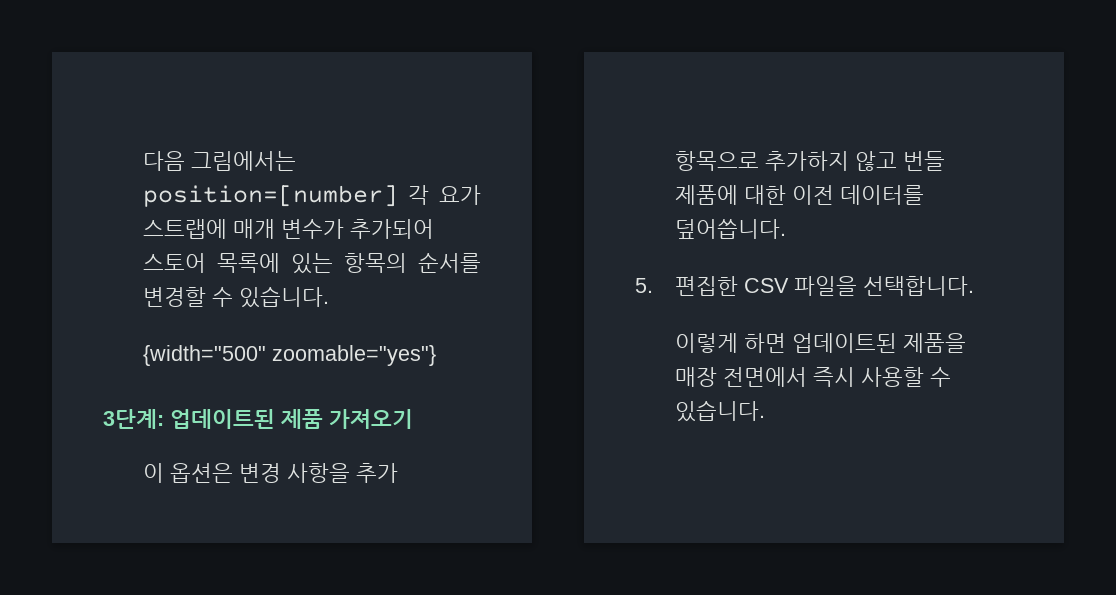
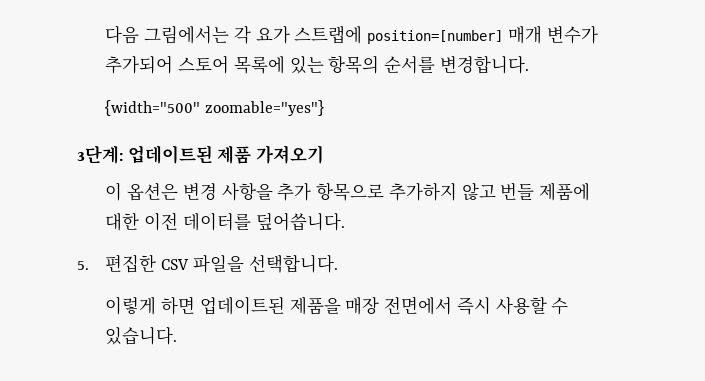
- 다음 그림에서는 position=[number] 각 요가 스트랩에 매개 변수가 추가되어 스토어 목록에 있는 항목의 순서를 변경할 수 있습니다.
+ 다음 그림에서는 각 요가 스트랩에 position=[number] 매개 변수가 추가되어 스토어 목록에 있는 항목의 순서를 변경합니다.

